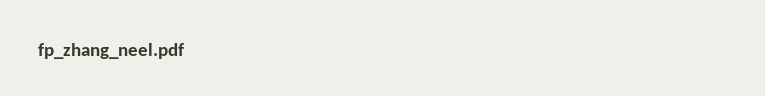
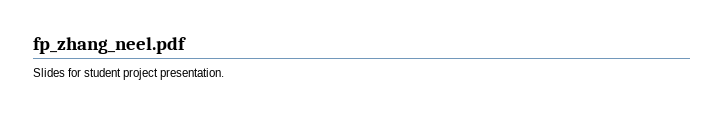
+ Slides for student project presentation.

